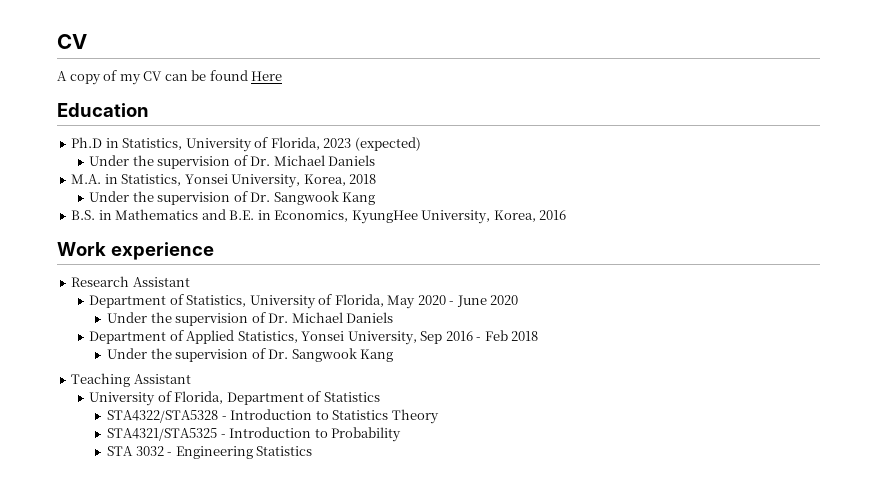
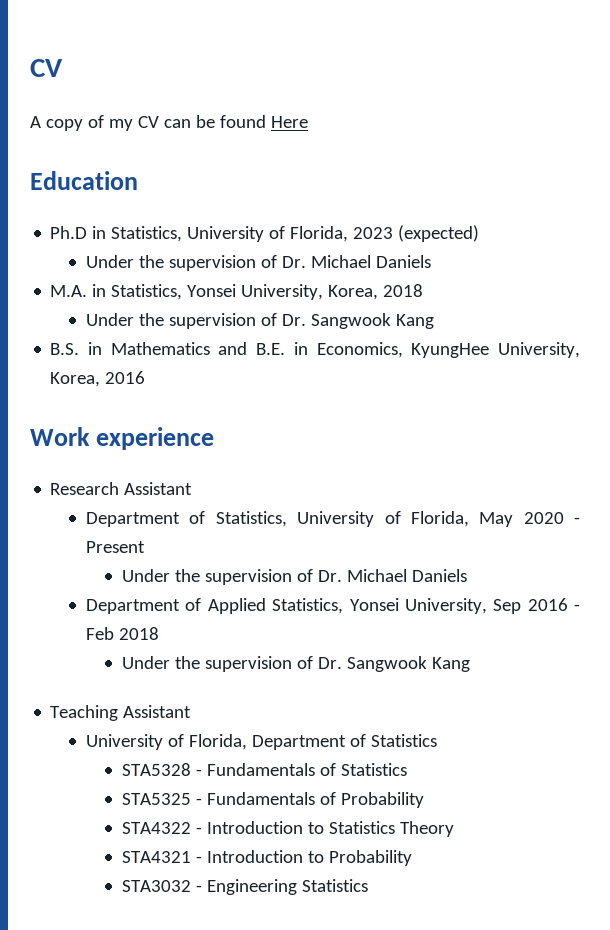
- Department of Statistics, University of Florida, May 2020 - June 2020
+ Department of Statistics, University of Florida, May 2020 - Present
- STA4322/STA5328 - Introduction to Statistics Theory
+ STA5328 - Fundamentals of Statistics
+ STA5325 - Fundamentals of Probability
+ STA4322 - Introduction to Statistics Theory
- STA4321/STA5325 - Introduction to Probability
+ STA4321 - Introduction to Probability
- STA 3032 - Engineering Statistics
+ STA3032 - Engineering Statistics

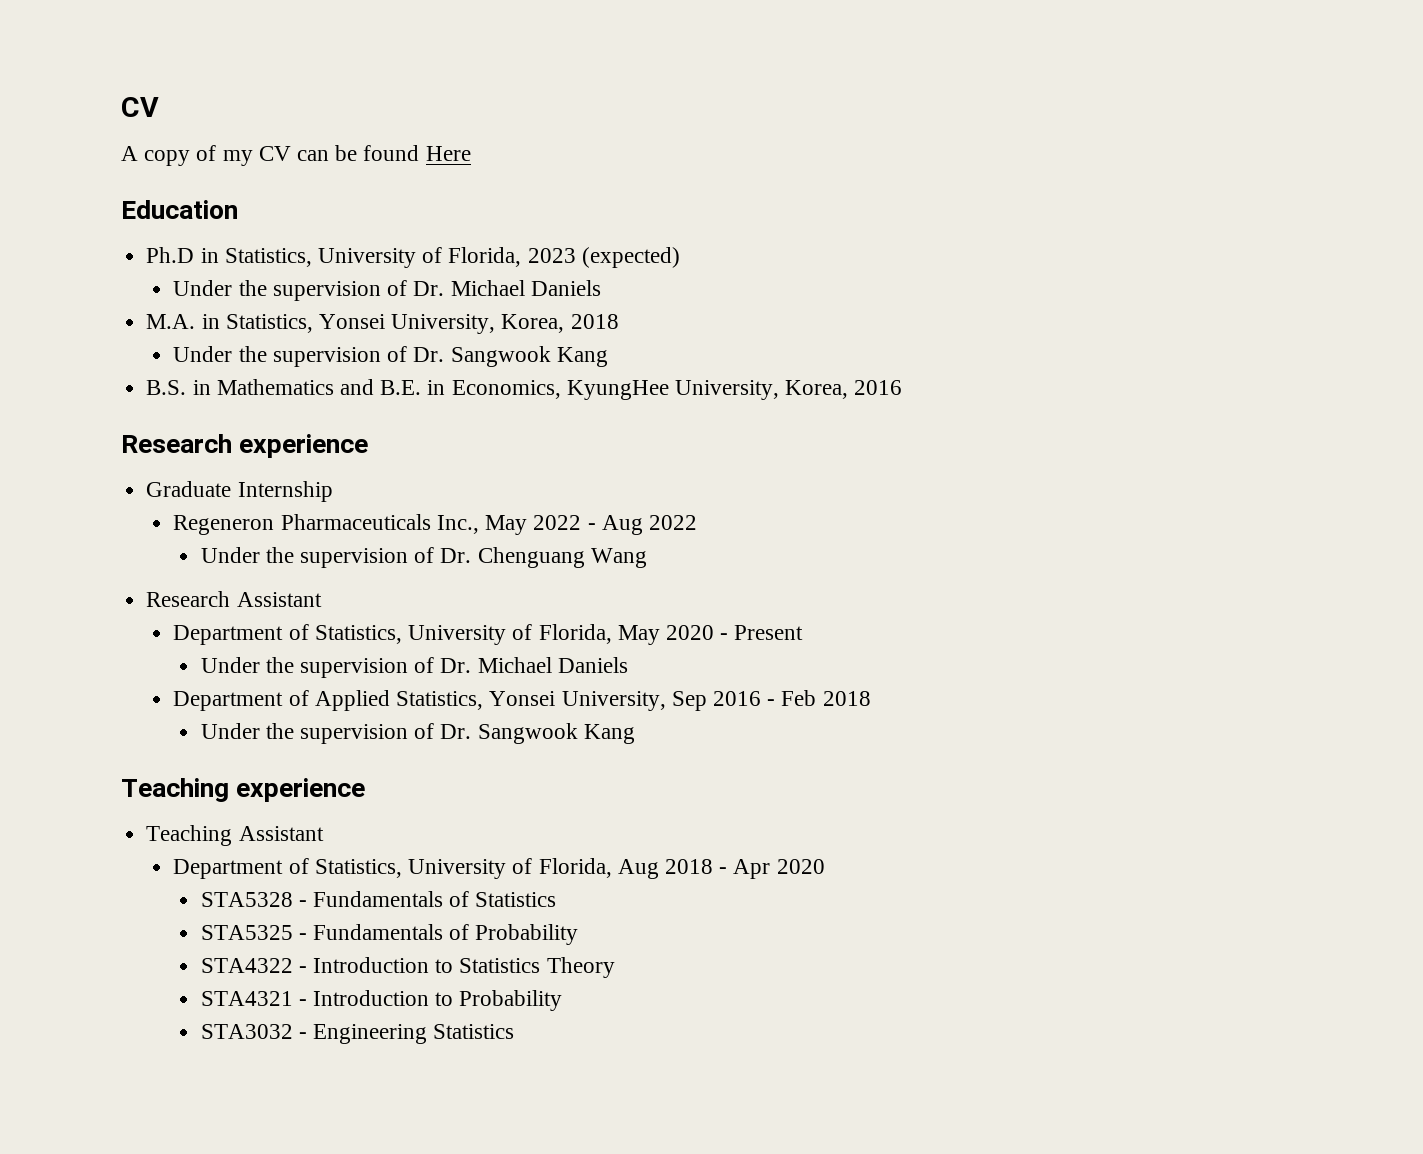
- Work experience
+ Research experience
+ Graduate Internship
+ Regeneron Pharmaceuticals Inc., May 2022 - Aug 2022
+ Under the supervision of Dr. Chenguang Wang
+ Teaching experience
- University of Florida, Department of Statistics
+ Department of Statistics, University of Florida, Aug 2018 - Apr 2020

